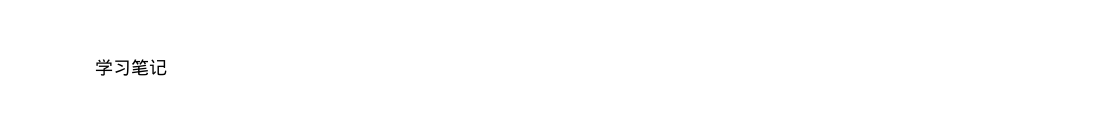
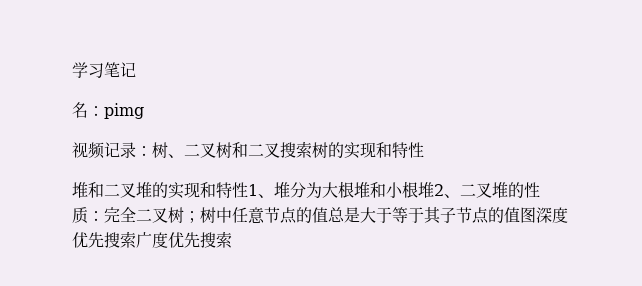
+ 名：pimg
+ 视频记录：树、二叉树和二叉搜索树的实现和特性
+ 堆和二叉堆的实现和特性1、堆分为大根堆和小根堆2、二叉堆的性质：完全二叉树；树中任意节点的值总是大于等于其子节点的值图深度优先搜索广度优先搜索

